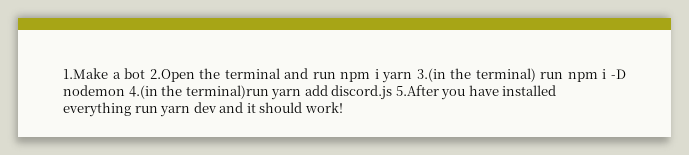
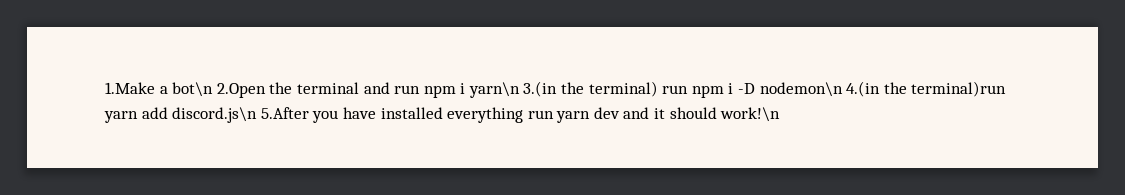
- 1.Make a bot 2.Open the terminal and run npm i yarn 3.(in the terminal) run npm i -D nodemon 4.(in the terminal)run yarn add discord.js 5.After you have installed everything run yarn dev and it should work!
+ 1.Make a bot\n 2.Open the terminal and run npm i yarn\n 3.(in the terminal) run npm i -D nodemon\n 4.(in the terminal)run yarn add discord.js\n 5.After you have installed everything run yarn dev and it should work!\n

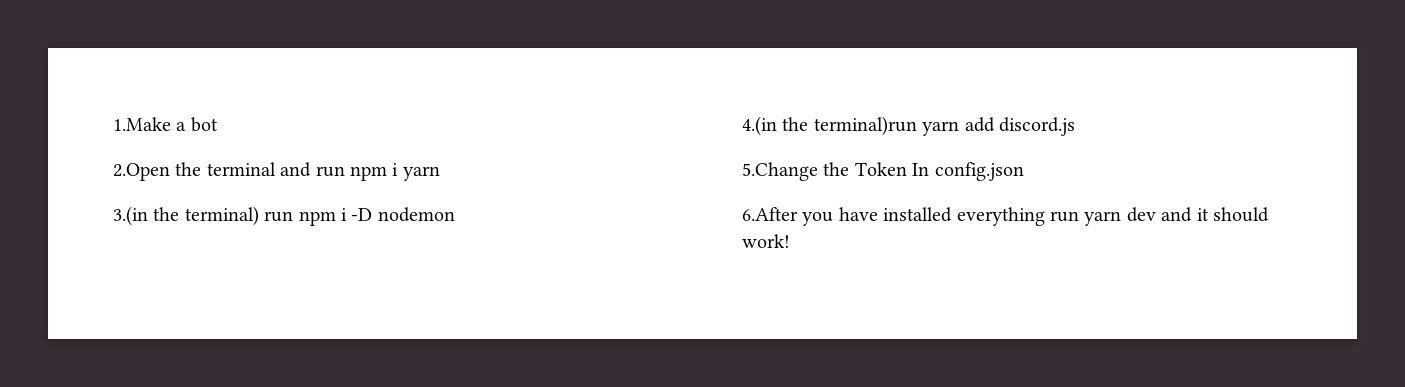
- 1.Make a bot\n 2.Open the terminal and run npm i yarn\n 3.(in the terminal) run npm i -D nodemon\n 4.(in the terminal)run yarn add discord.js\n 5.After you have installed everything run yarn dev and it should work!\n
+ 1.Make a bot
+ 2.Open the terminal and run npm i yarn
+ 3.(in the terminal) run npm i -D nodemon
+ 4.(in the terminal)run yarn add discord.js
+ 5.Change the Token In config.json
+ 6.After you have installed everything run yarn dev and it should work!

